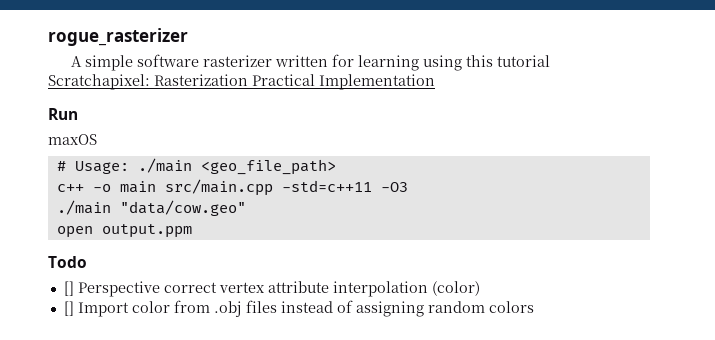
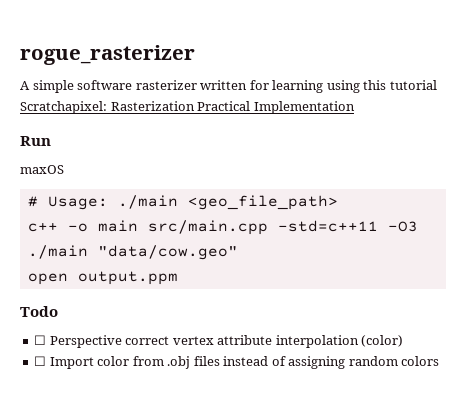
- [] Perspective correct vertex attribute interpolation (color)
+ ☐ Perspective correct vertex attribute interpolation (color)
- [] Import color from .obj files instead of assigning random colors
+ ☐ Import color from .obj files instead of assigning random colors

